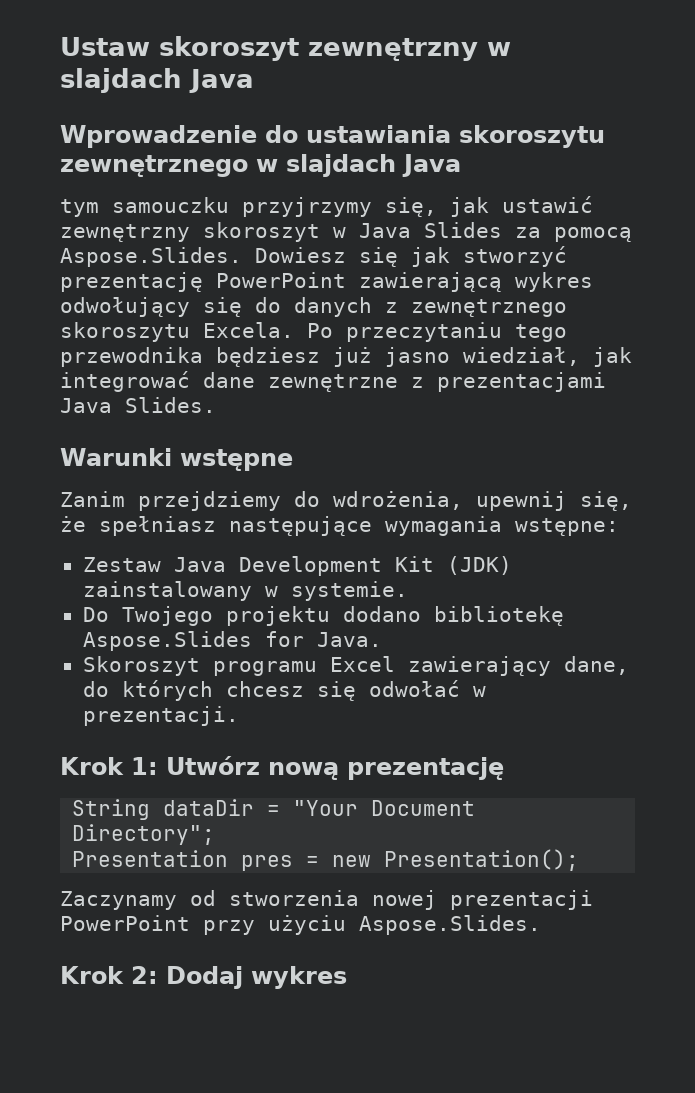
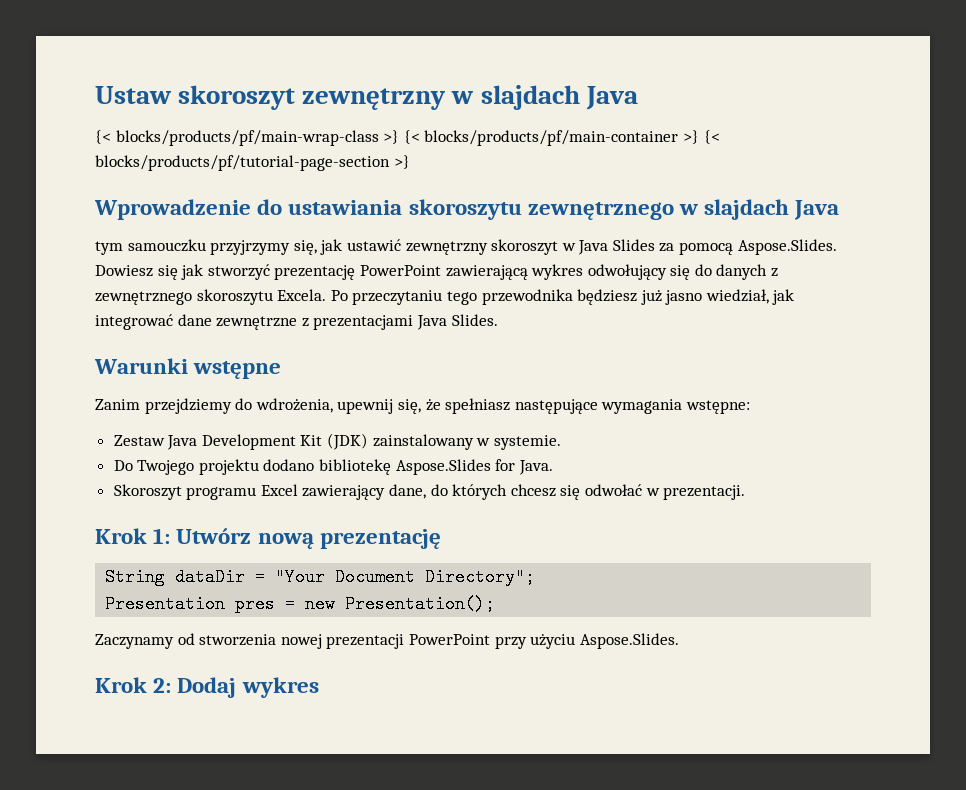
+ {< blocks/products/pf/main-wrap-class >} {< blocks/products/pf/main-container >} {< blocks/products/pf/tutorial-page-section >}

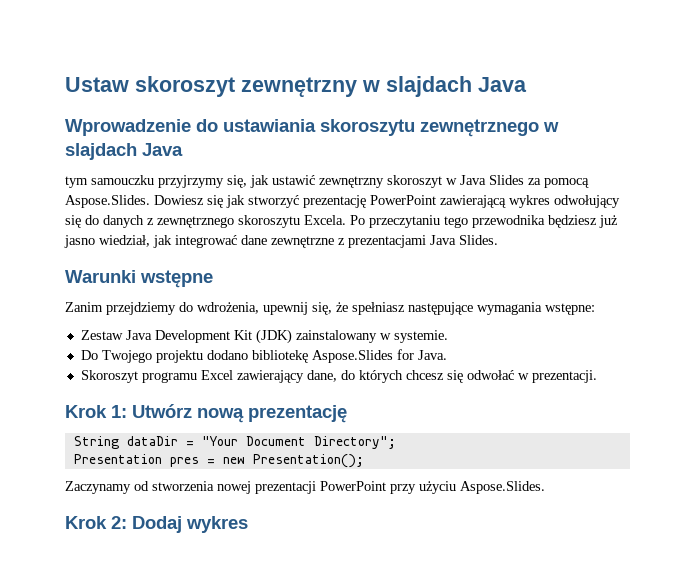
- {< blocks/products/pf/main-wrap-class >} {< blocks/products/pf/main-container >} {< blocks/products/pf/tutorial-page-section >}

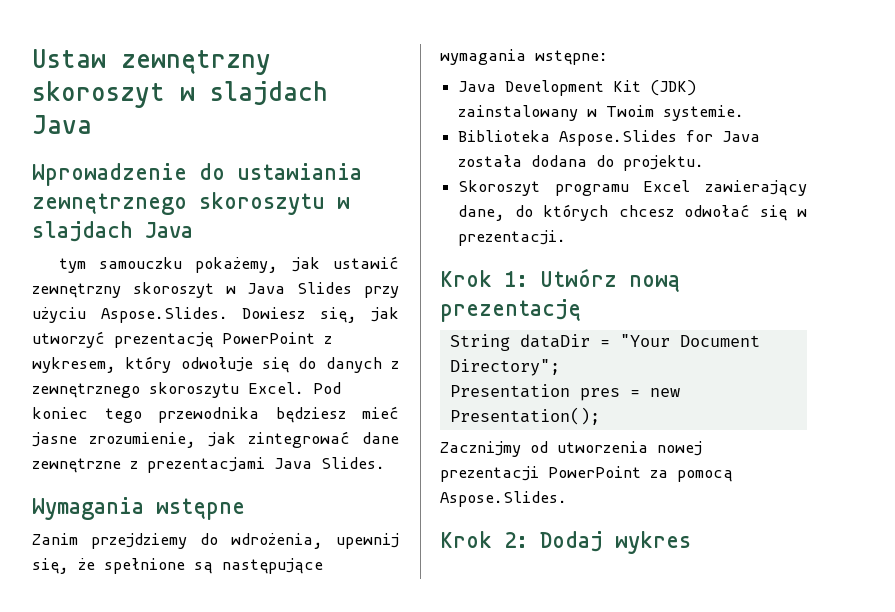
- Ustaw skoroszyt zewnętrzny w slajdach Java
+ Ustaw zewnętrzny skoroszyt w slajdach Java
- Wprowadzenie do ustawiania skoroszytu zewnętrznego w slajdach Java
+ Wprowadzenie do ustawiania zewnętrznego skoroszytu w slajdach Java
- tym samouczku przyjrzymy się, jak ustawić zewnętrzny skoroszyt w Java Slides za pomocą Aspose.Slides. Dowiesz się jak stworzyć prezentację PowerPoint zawierającą wykres odwołujący się do danych z zewnętrznego skoroszytu Excela. Po przeczytaniu tego przewodnika będziesz już jasno wiedział, jak integrować dane zewnętrzne z prezentacjami Java Slides.
+ tym samouczku pokażemy, jak ustawić zewnętrzny skoroszyt w Java Slides przy użyciu Aspose.Slides. Dowiesz się, jak utworzyć prezentację PowerPoint z wykresem, który odwołuje się do danych z zewnętrznego skoroszytu Excel. Pod koniec tego przewodnika będziesz mieć jasne zrozumienie, jak zintegrować dane zewnętrzne z prezentacjami Java Slides.
- Warunki wstępne
+ Wymagania wstępne
- Zanim przejdziemy do wdrożenia, upewnij się, że spełniasz następujące wymagania wstępne:
+ Zanim przejdziemy do wdrożenia, upewnij się, że spełnione są następujące wymagania wstępne:
- Zestaw Java Development Kit (JDK) zainstalowany w systemie.
+ Java Development Kit (JDK) zainstalowany w Twoim systemie.
- Do Twojego projektu dodano bibliotekę Aspose.Slides for Java.
+ Biblioteka Aspose.Slides for Java została dodana do projektu.
- Skoroszyt programu Excel zawierający dane, do których chcesz się odwołać w prezentacji.
+ Skoroszyt programu Excel zawierający dane, do których chcesz odwołać się w prezentacji.
- Zaczynamy od stworzenia nowej prezentacji PowerPoint przy użyciu Aspose.Slides.
+ Zacznijmy od utworzenia nowej prezentacji PowerPoint za pomocą Aspose.Slides.

